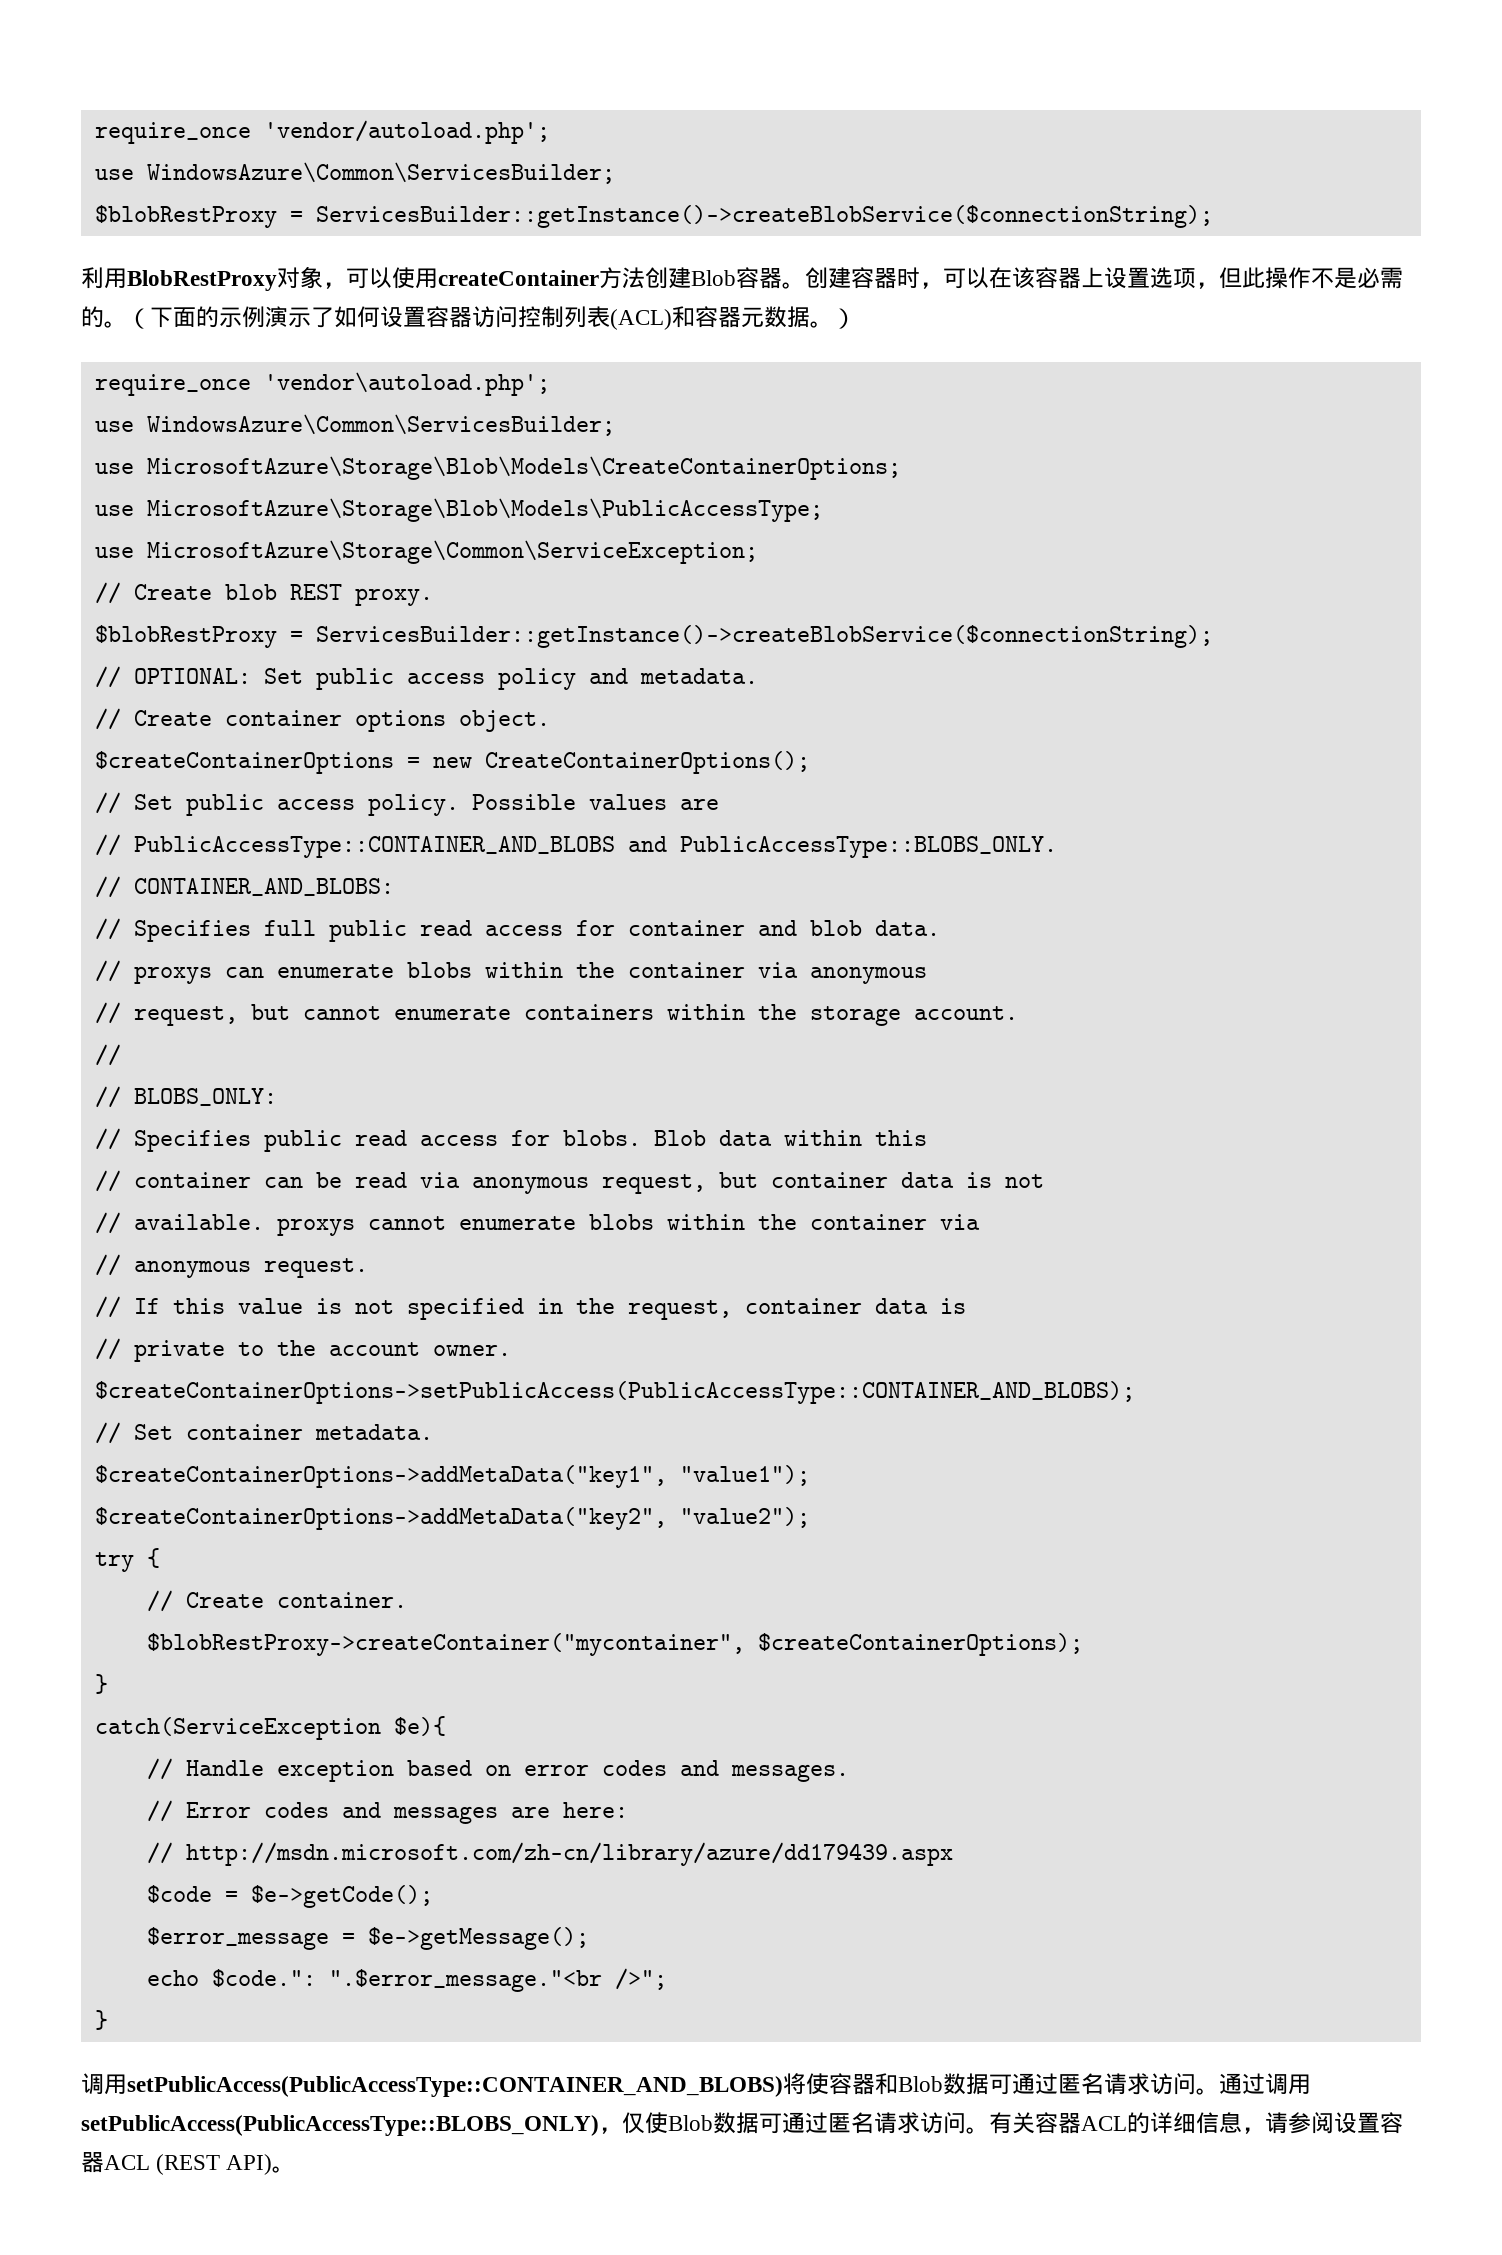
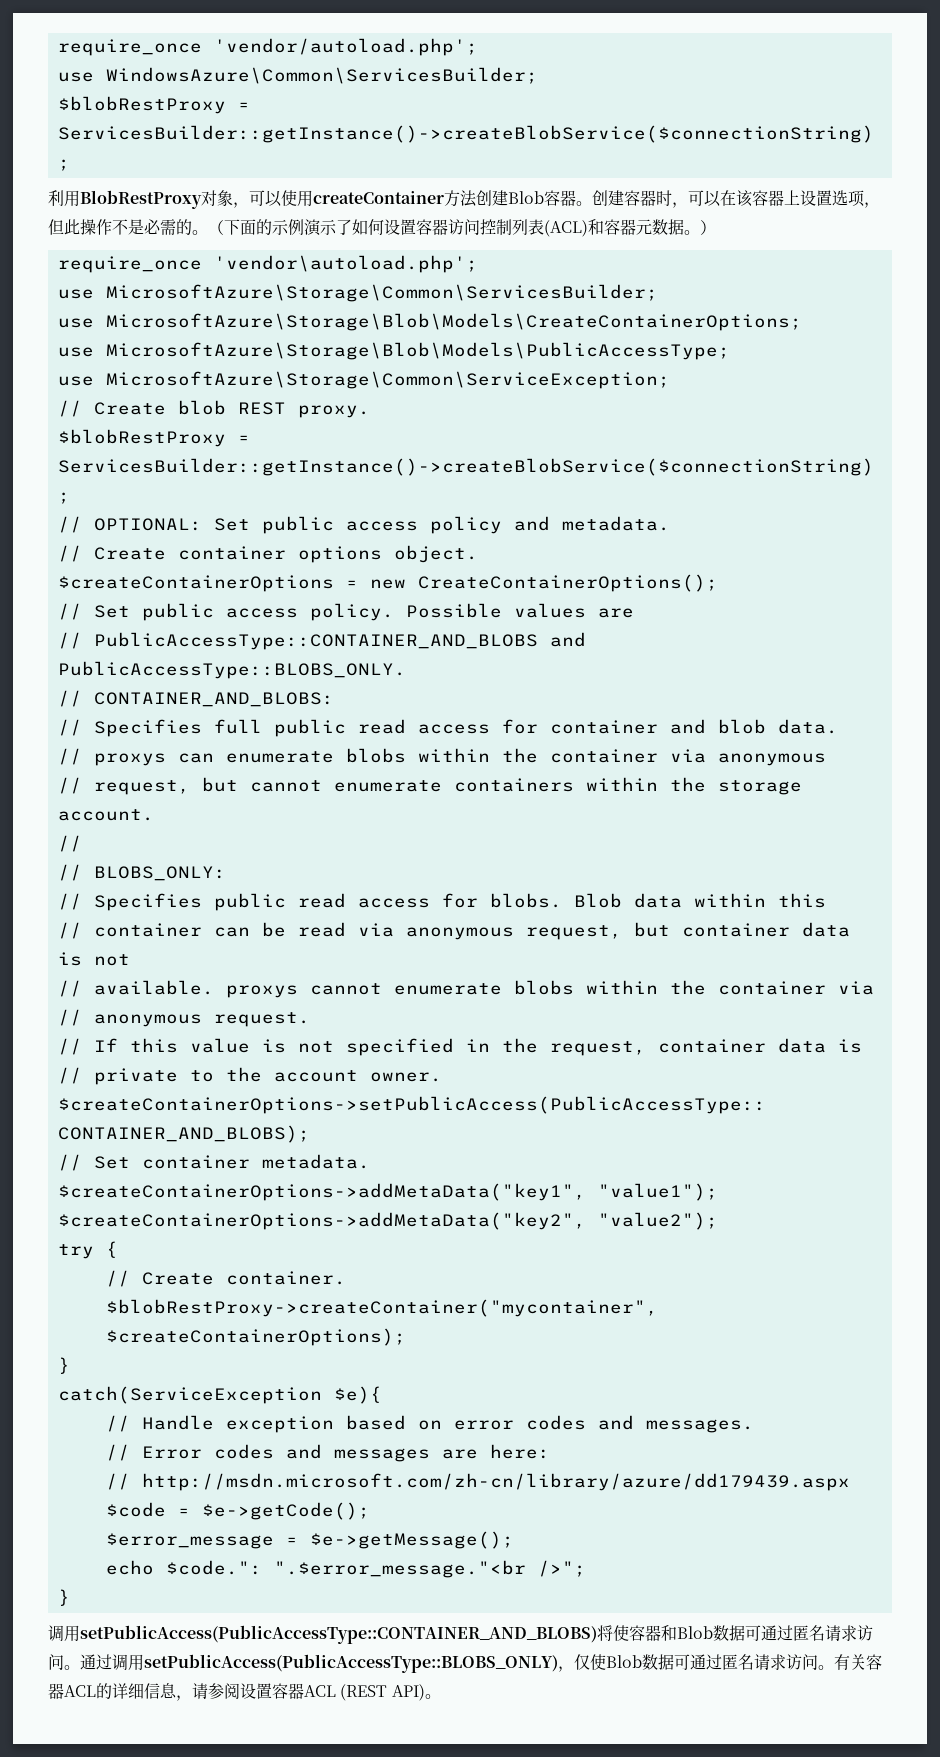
  require_once 'vendor\autoload.php';
- use WindowsAzure\Common\ServicesBuilder;
+ use MicrosoftAzure\Storage\Common\ServicesBuilder;

